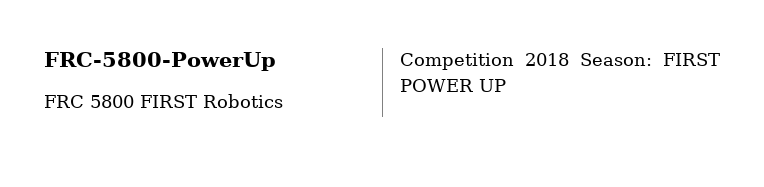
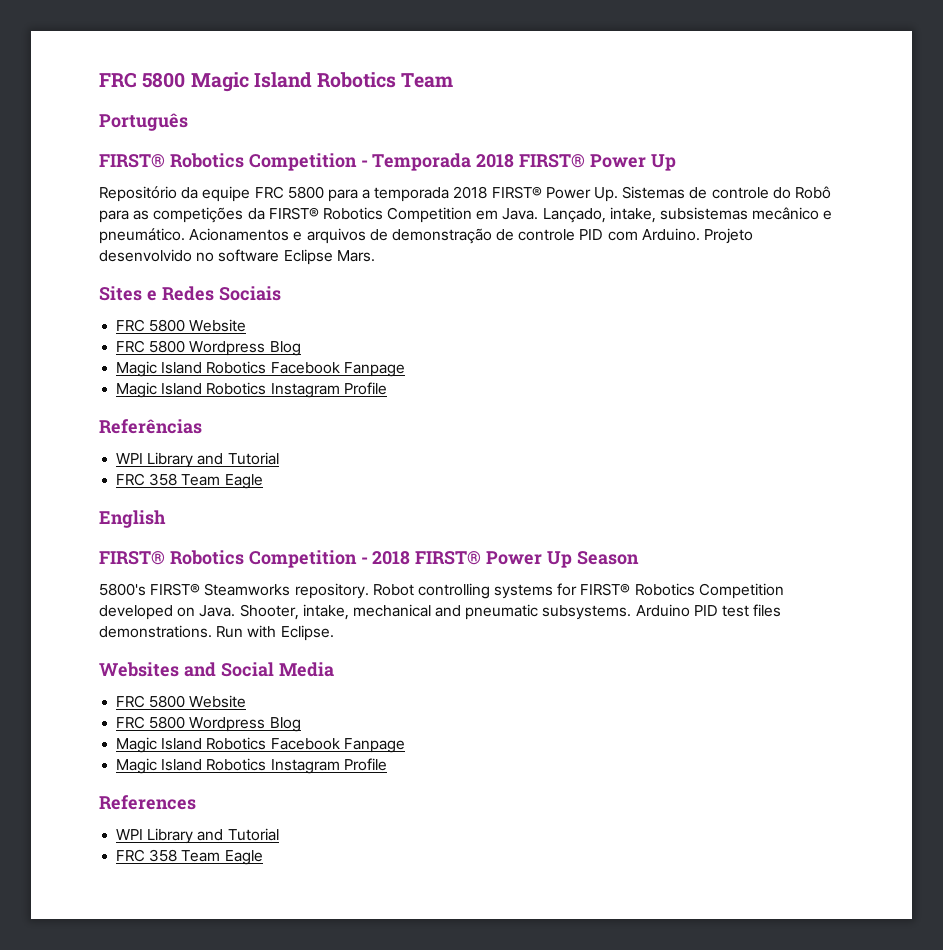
- FRC-5800-PowerUp
- FRC 5800 FIRST Robotics Competition 2018 Season: FIRST POWER UP
+ FRC 5800 Magic Island Robotics Team
+ Português
+ FIRST® Robotics Competition - Temporada 2018 FIRST® Power Up
+ Repositório da equipe FRC 5800 para a temporada 2018 FIRST® Power Up. Sistemas de controle do Robô para as competições da FIRST® Robotics Competition em Java. Lançado, intake, subsistemas mecânico e pneumático. Acionamentos e arquivos de demonstração de controle PID com Arduino. Projeto desenvolvido no software Eclipse Mars.
+ Sites e Redes Sociais
+ FRC 5800 Website
+ FRC 5800 Wordpress Blog
+ Magic Island Robotics Facebook Fanpage
+ Magic Island Robotics Instagram Profile
+ Referências
+ WPI Library and Tutorial
+ FRC 358 Team Eagle
+ English
+ FIRST® Robotics Competition - 2018 FIRST® Power Up Season
+ 5800's FIRST® Steamworks repository. Robot controlling systems for FIRST® Robotics Competition developed on Java. Shooter, intake, mechanical and pneumatic subsystems. Arduino PID test files demonstrations. Run with Eclipse.
+ Websites and Social Media
+ FRC 5800 Website
+ FRC 5800 Wordpress Blog
+ Magic Island Robotics Facebook Fanpage
+ Magic Island Robotics Instagram Profile
+ References
+ WPI Library and Tutorial
+ FRC 358 Team Eagle

